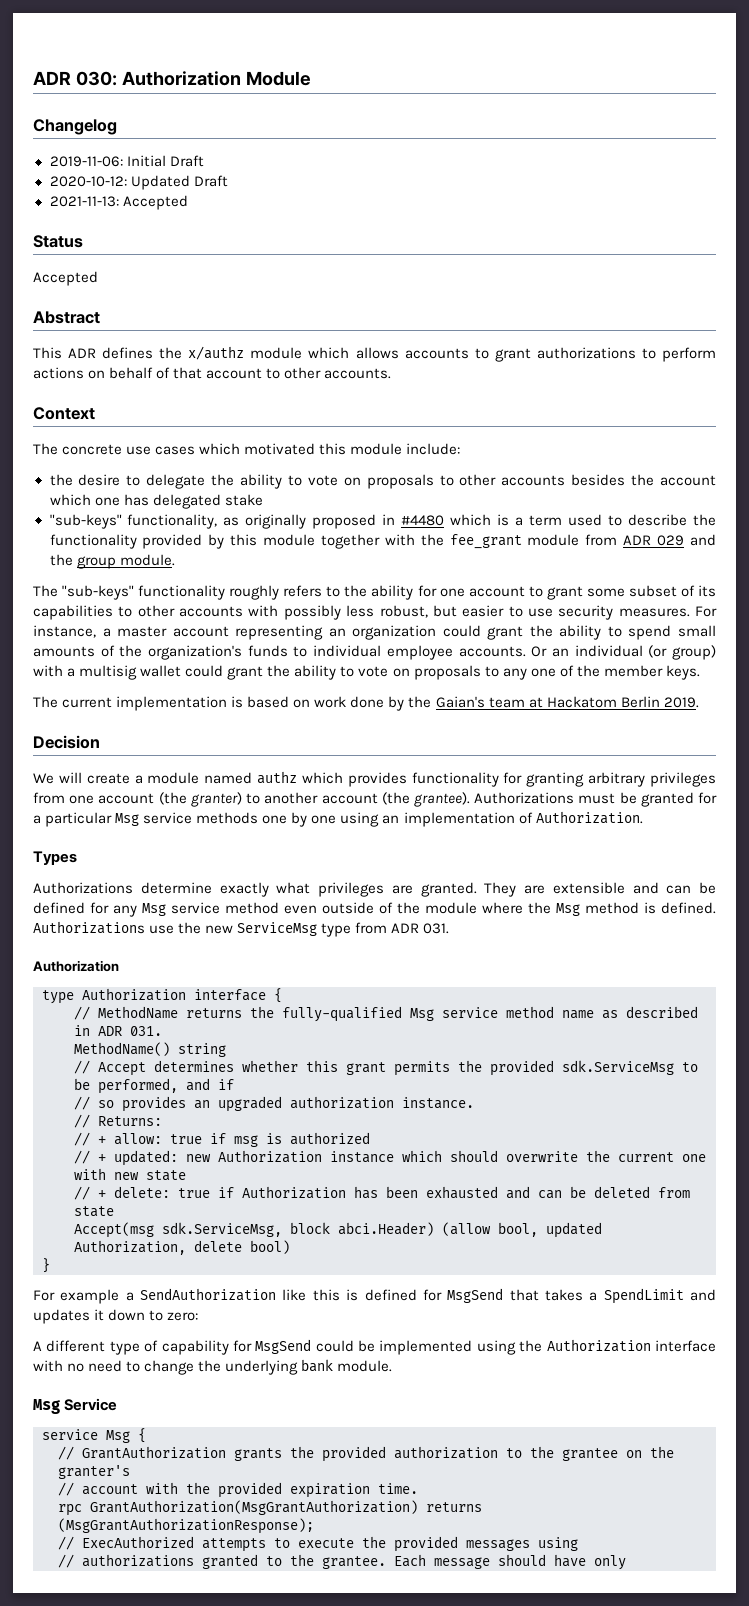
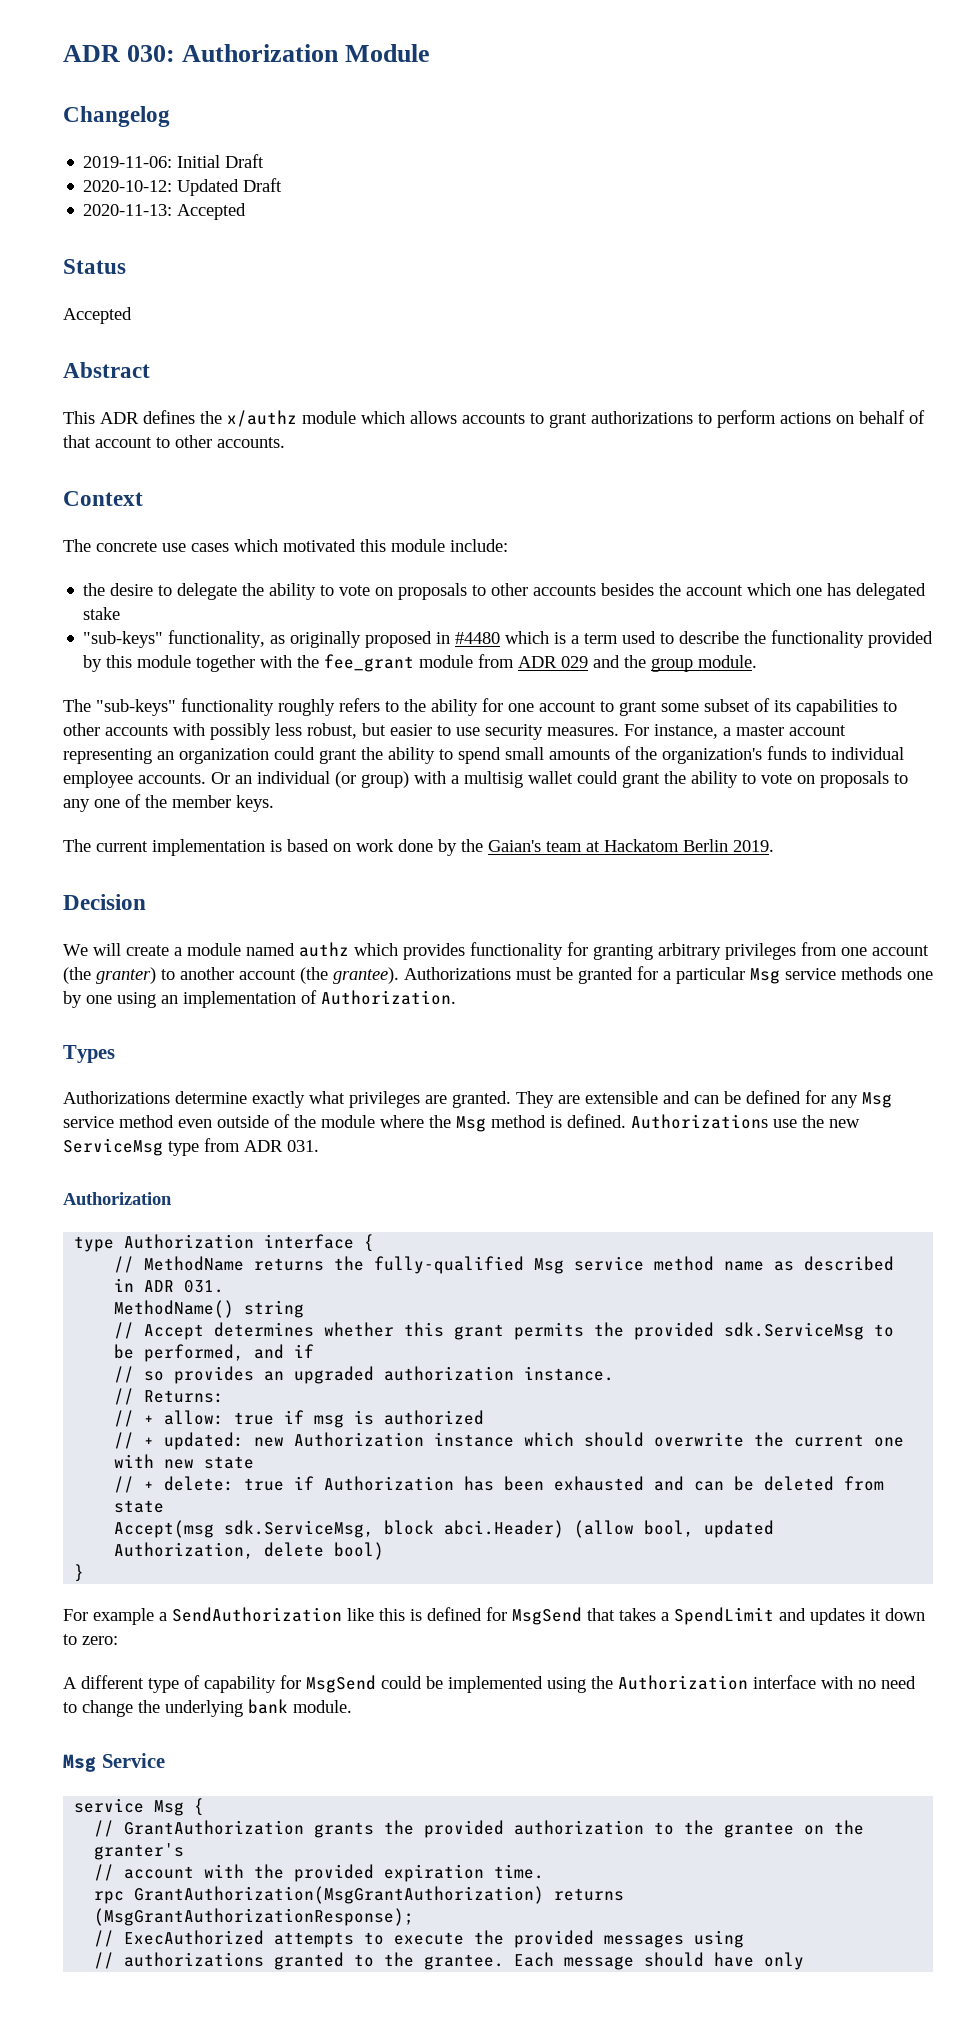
- 2021-11-13: Accepted
+ 2020-11-13: Accepted

